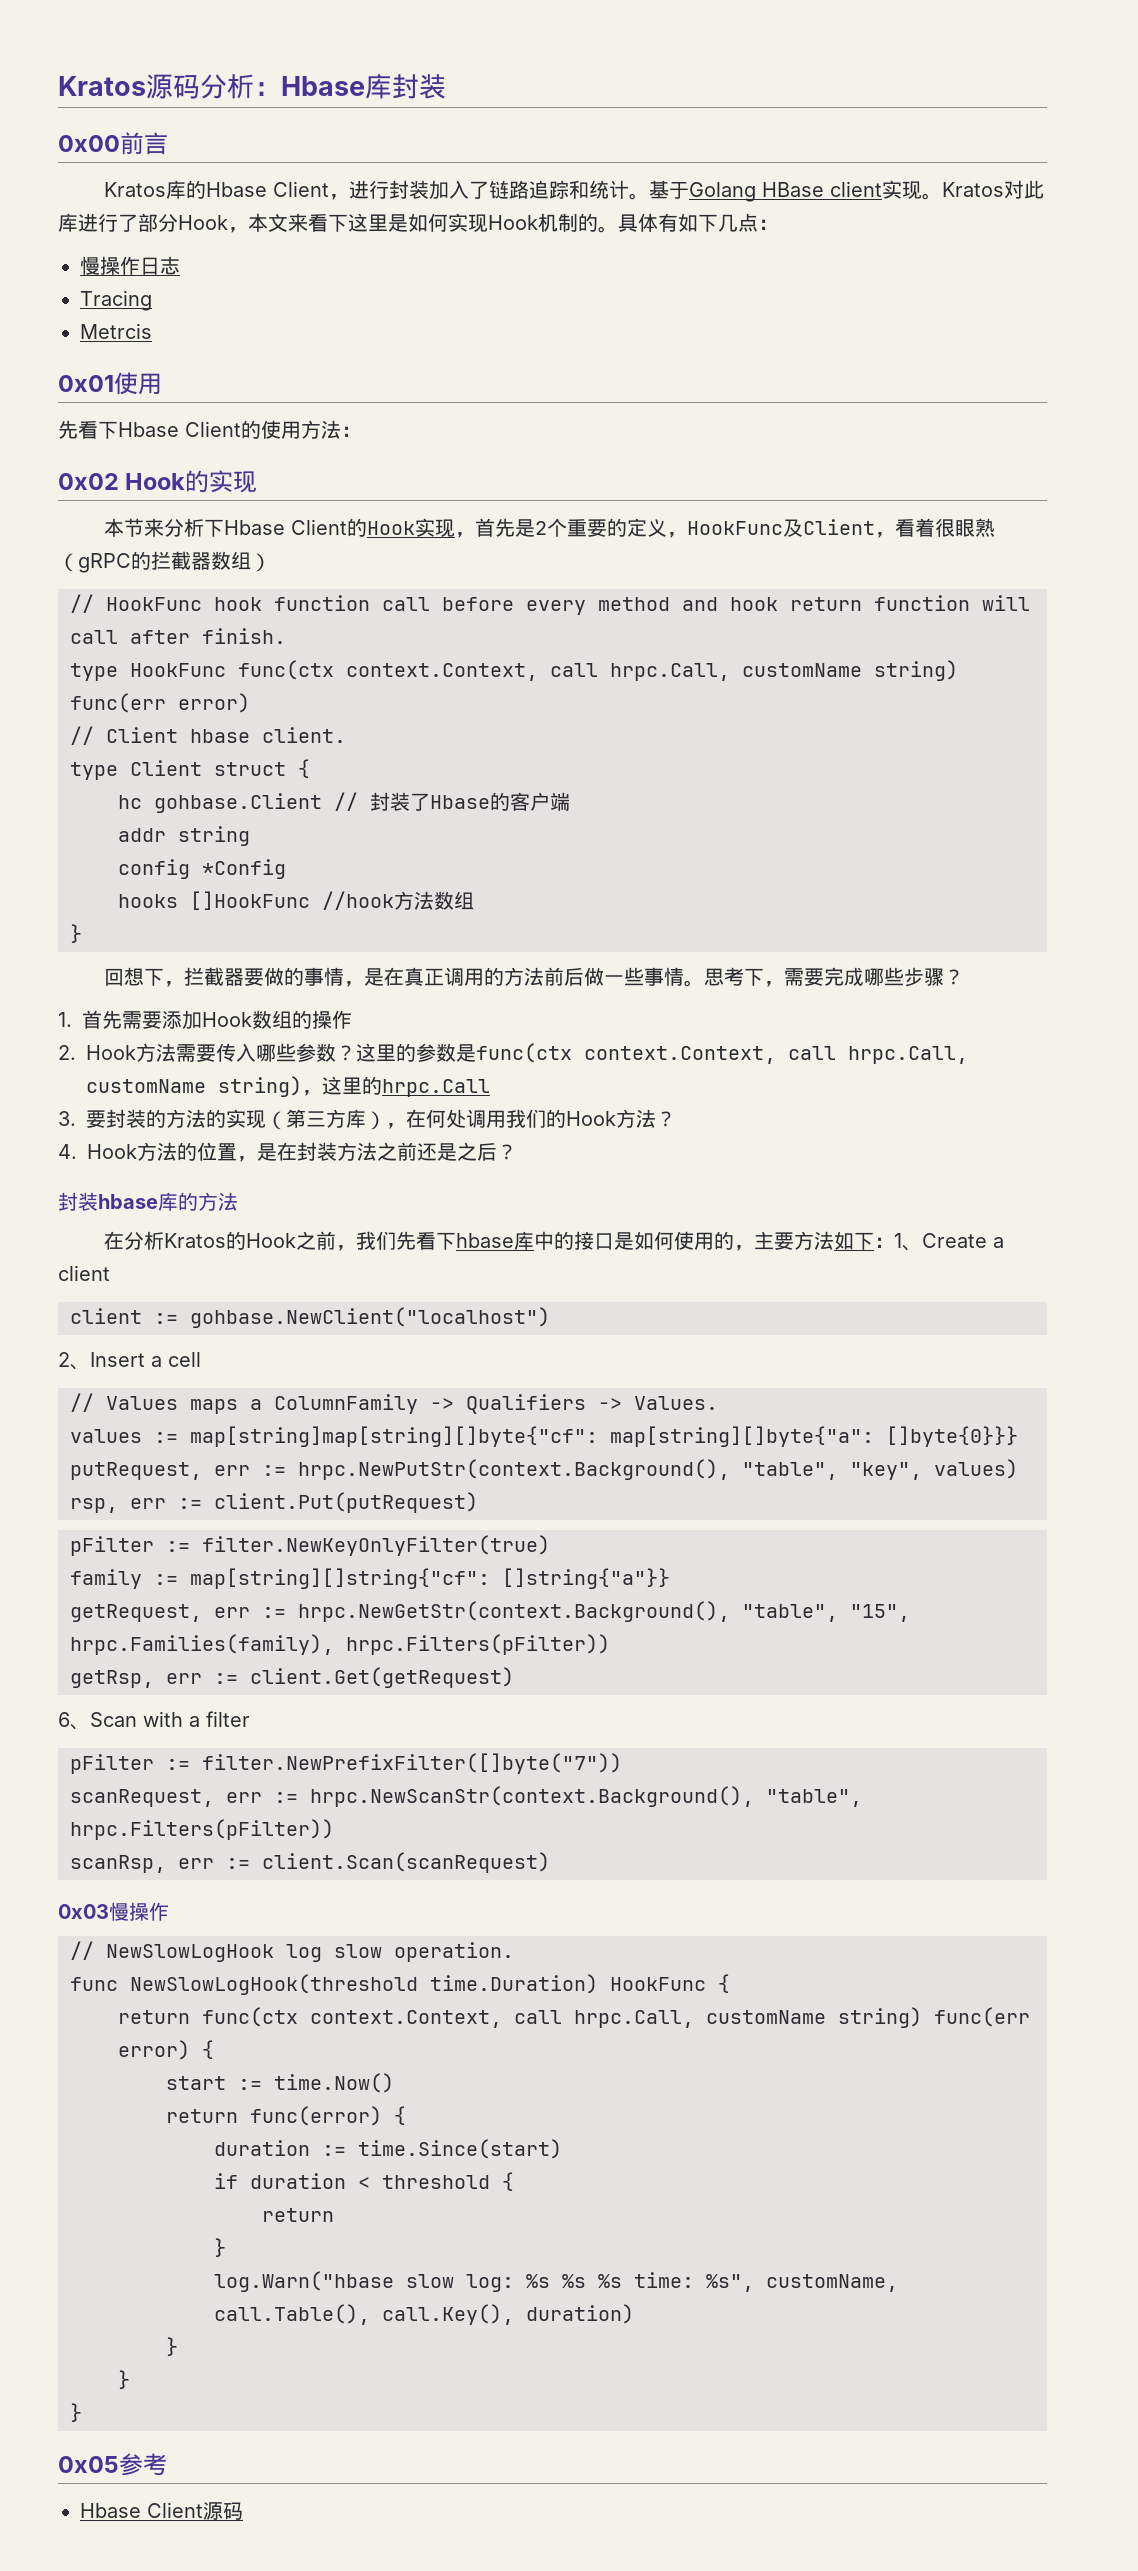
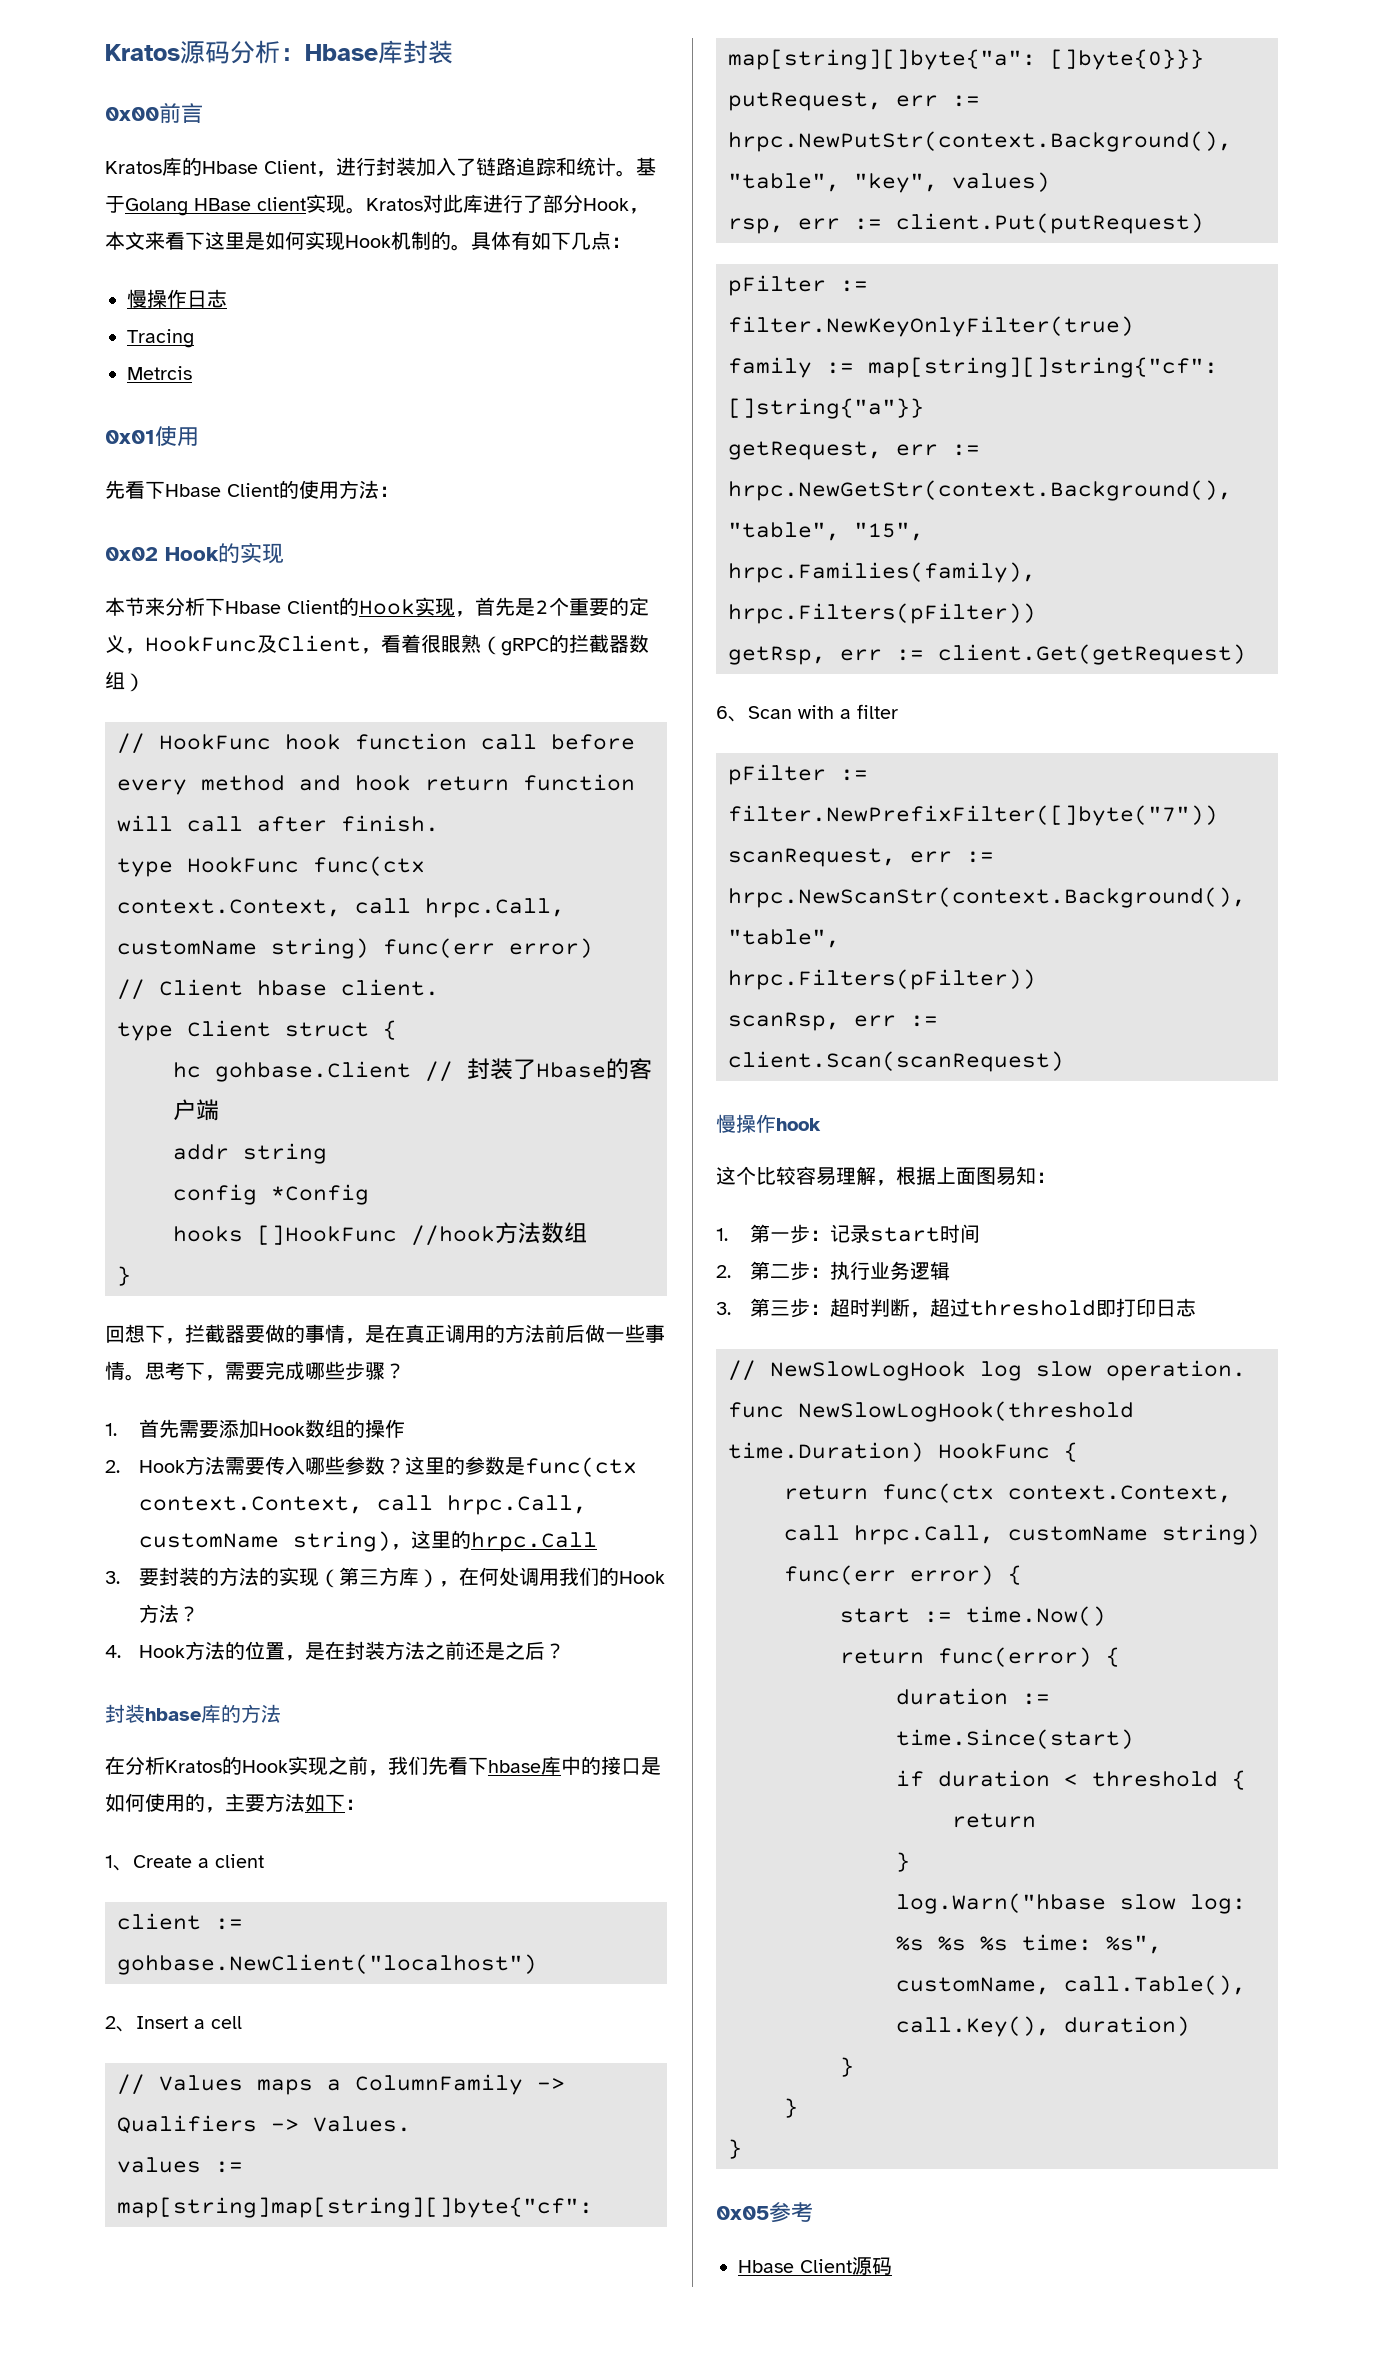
- 在分析Kratos的Hook之前，我们先看下hbase库中的接口是如何使用的，主要方法如下：1、Create a client
+ 在分析Kratos的Hook实现之前，我们先看下hbase库中的接口是如何使用的，主要方法如下：
+ 1、Create a client
- 0x03慢操作
+ 慢操作hook
+ 这个比较容易理解，根据上面图易知：
+ 1.第一步：记录start时间
+ 2.第二步：执行业务逻辑
+ 3.第三步：超时判断，超过threshold即打印日志

